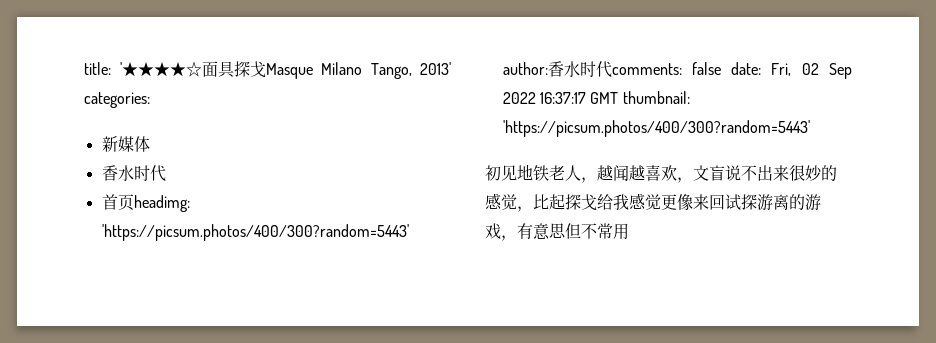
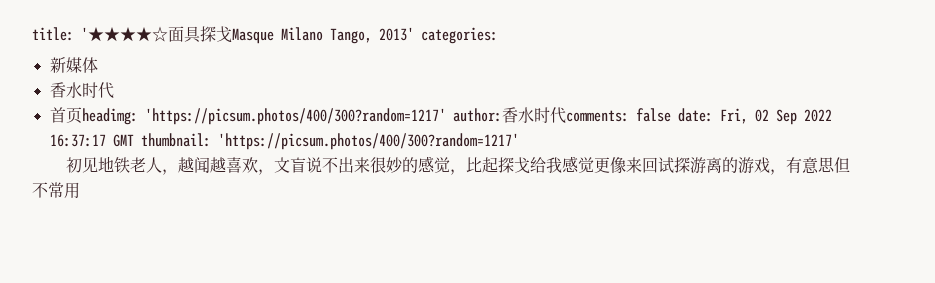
- 首页headimg: 'https://picsum.photos/400/300?random=5443' author:香水时代comments: false date: Fri, 02 Sep 2022 16:37:17 GMT thumbnail: 'https://picsum.photos/400/300?random=5443'
+ 首页headimg: 'https://picsum.photos/400/300?random=1217' author:香水时代comments: false date: Fri, 02 Sep 2022 16:37:17 GMT thumbnail: 'https://picsum.photos/400/300?random=1217'

